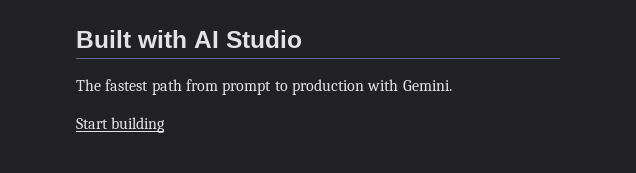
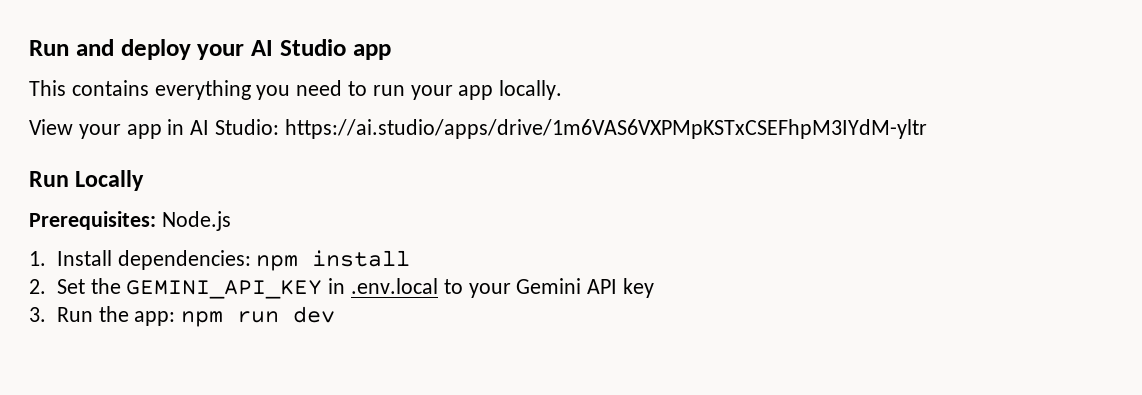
- Built with AI Studio
- The fastest path from prompt to production with Gemini.
- Start building
+ Run and deploy your AI Studio app
+ This contains everything you need to run your app locally.
+ View your app in AI Studio: https://ai.studio/apps/drive/1m6VAS6VXPMpKSTxCSEFhpM3IYdM-yltr
+ Run Locally
+ Prerequisites: Node.js
+ 1. Install dependencies: npm install
+ 2. Set the GEMINI_API_KEY in .env.local to your Gemini API key
+ 3. Run the app: npm run dev

